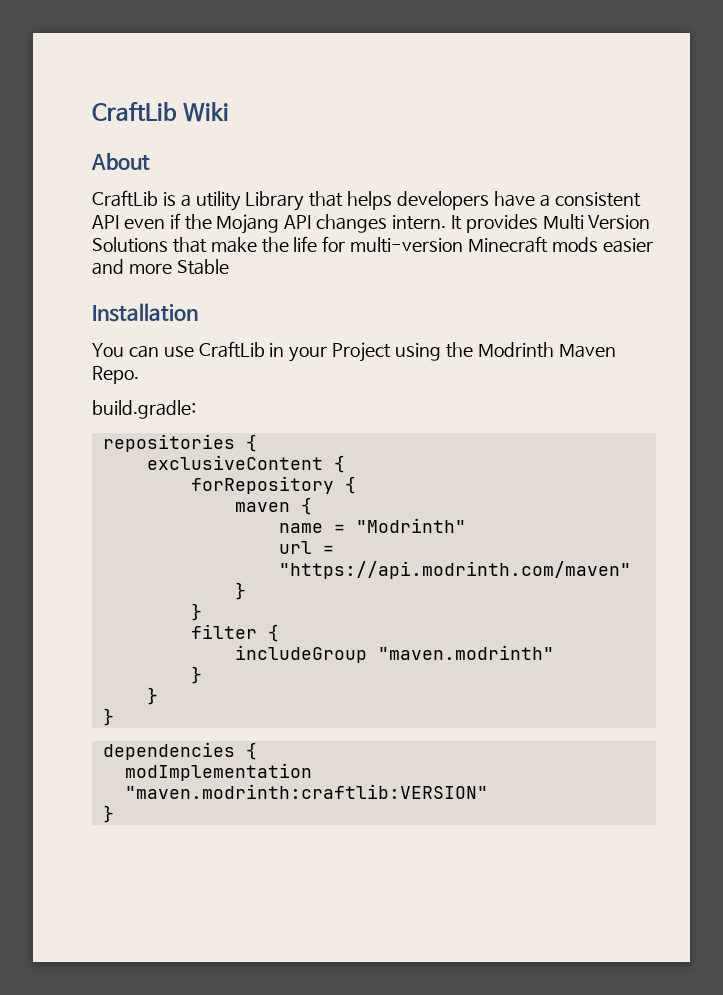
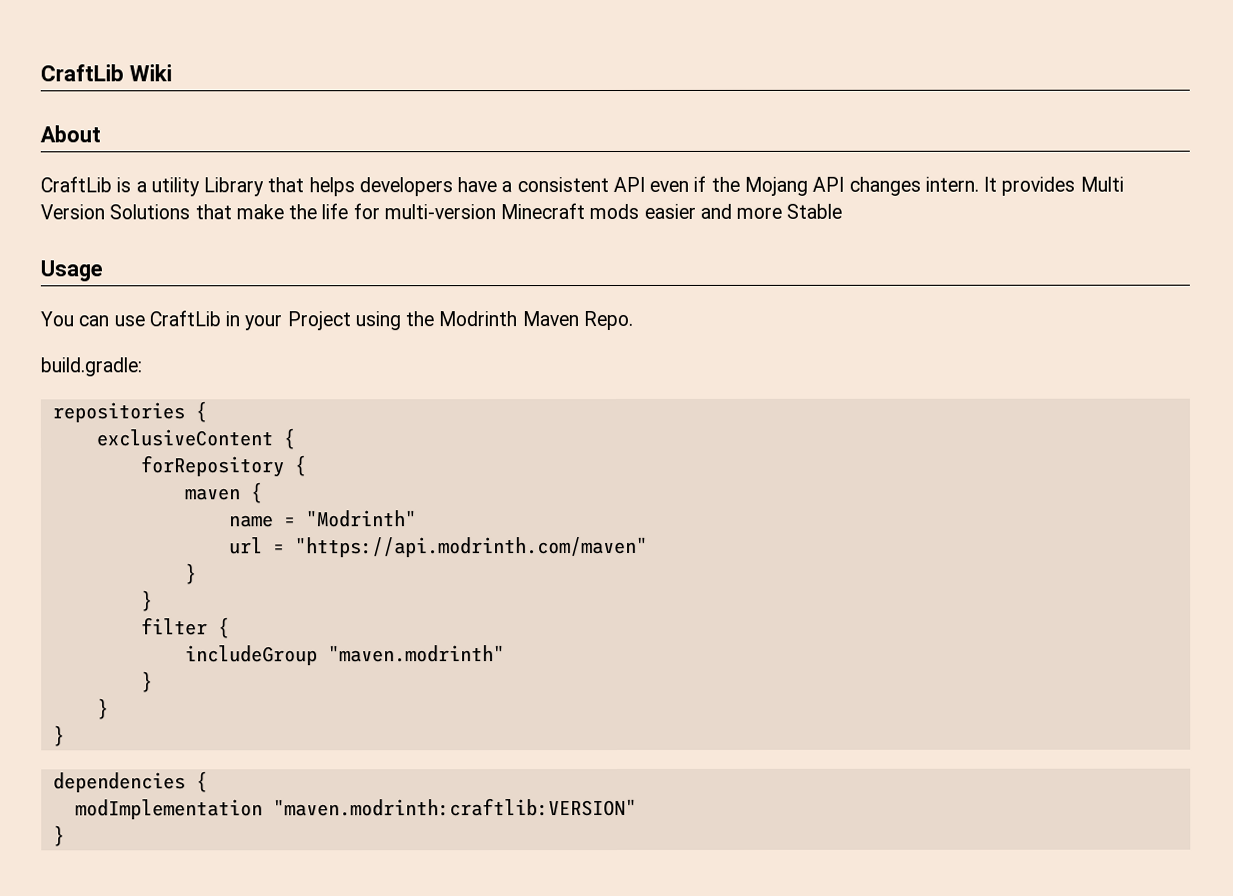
- Installation
+ Usage

